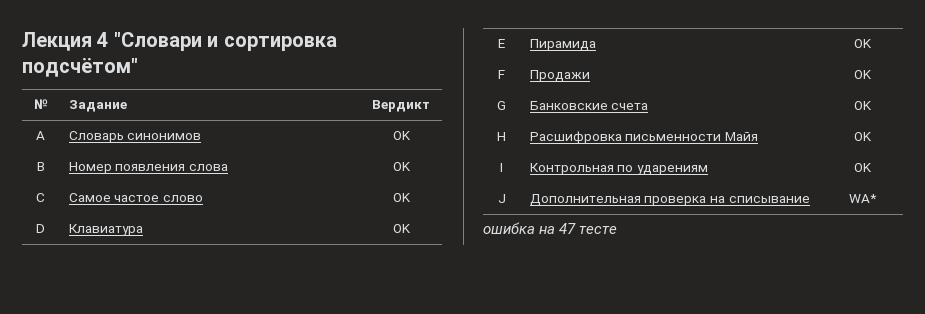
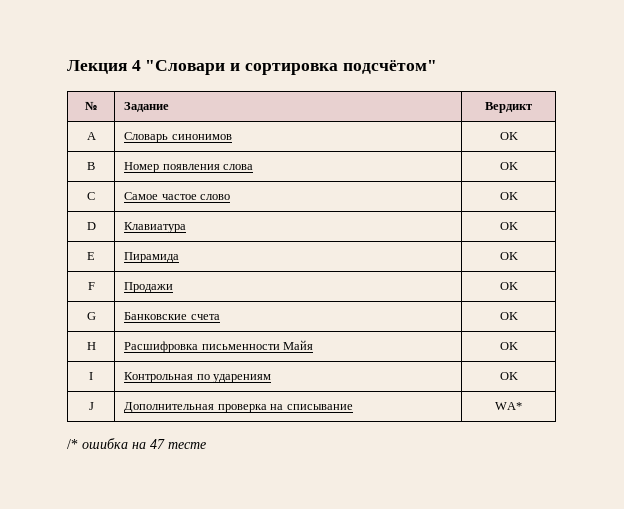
- ошибка на 47 тесте
+ /* ошибка на 47 тесте

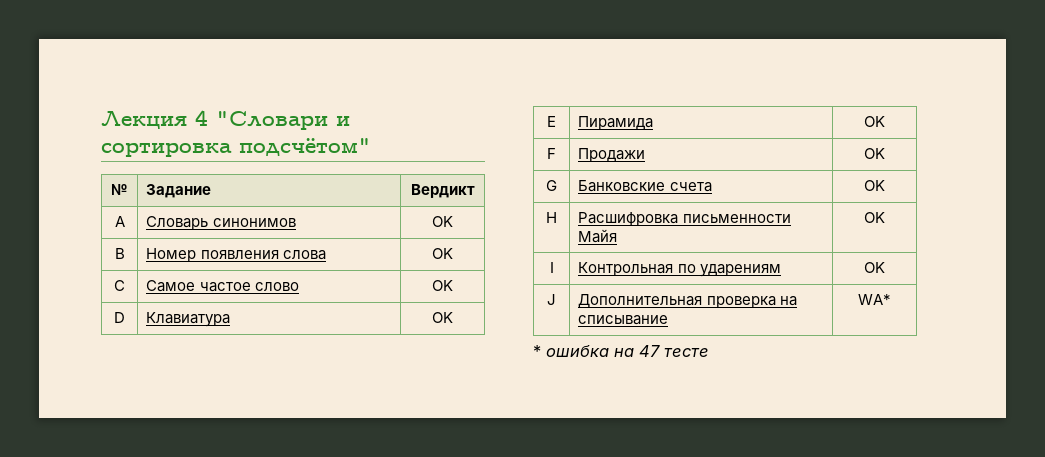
- /* ошибка на 47 тесте
+ * ошибка на 47 тесте

